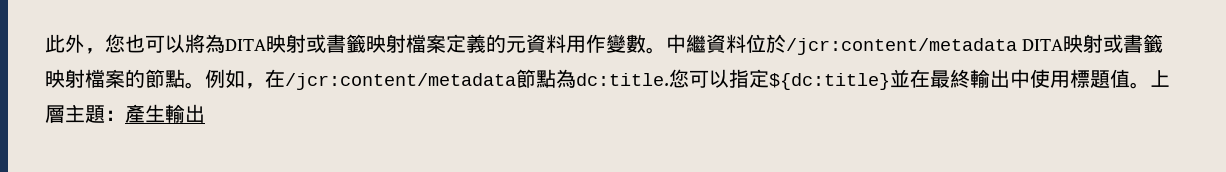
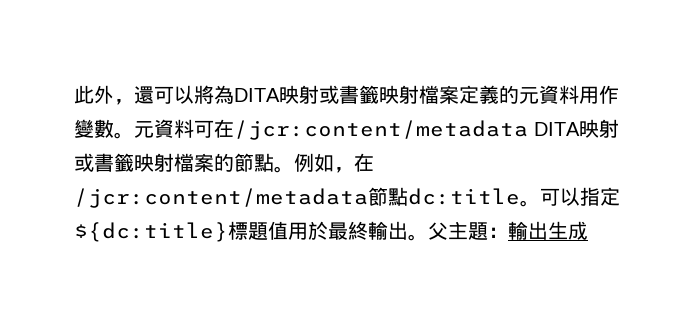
- 此外，您也可以將為DITA映射或書籤映射檔案定義的元資料用作變數。
+ 此外，還可以將為DITA映射或書籤映射檔案定義的元資料用作變數。
- 中繼資料位於/jcr:content/metadata DITA映射或書籤映射檔案的節點。
+ 元資料可在/jcr:content/metadata DITA映射或書籤映射檔案的節點。
- 例如，在/jcr:content/metadata節點為dc:title.您可以指定${dc:title}並在最終輸出中使用標題值。上層主題：產生輸出
+ 例如，在/jcr:content/metadata節點dc:title。可以指定${dc:title}標題值用於最終輸出。父主題：輸出生成

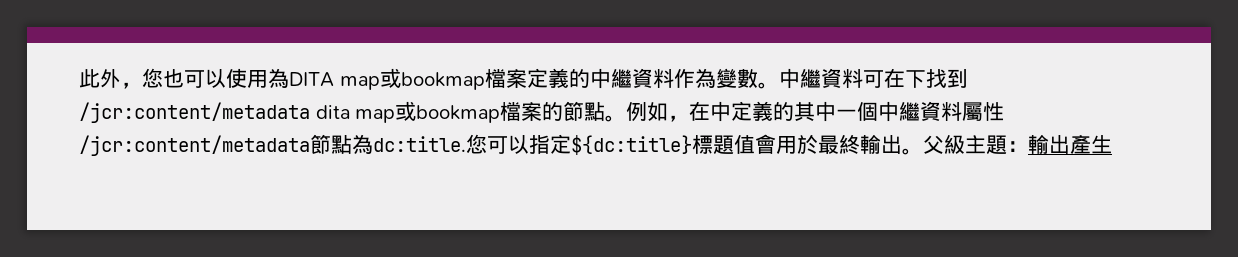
- 此外，還可以將為DITA映射或書籤映射檔案定義的元資料用作變數。元資料可在/jcr:content/metadata DITA映射或書籤映射檔案的節點。
+ 此外，您也可以使用為DITA map或bookmap檔案定義的中繼資料作為變數。中繼資料可在下找到/jcr:content/metadata dita map或bookmap檔案的節點。
- 例如，在/jcr:content/metadata節點dc:title。可以指定${dc:title}標題值用於最終輸出。
+ 例如，在中定義的其中一個中繼資料屬性/jcr:content/metadata節點為dc:title.您可以指定${dc:title}標題值會用於最終輸出。
- 父主題：輸出生成
+ 父級主題：輸出產生

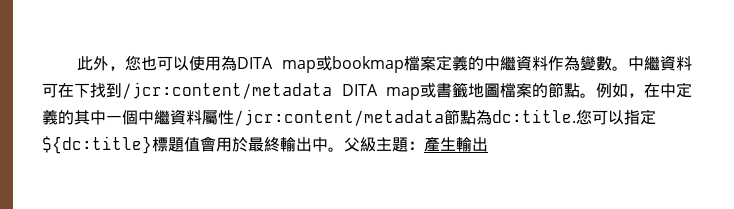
- 中繼資料可在下找到/jcr:content/metadata dita map或bookmap檔案的節點。
+ 中繼資料可在下找到/jcr:content/metadata DITA map或書籤地圖檔案的節點。
- 您可以指定${dc:title}標題值會用於最終輸出。
+ 您可以指定${dc:title}標題值會用於最終輸出中。
- 父級主題：輸出產生
+ 父級主題：產生輸出

